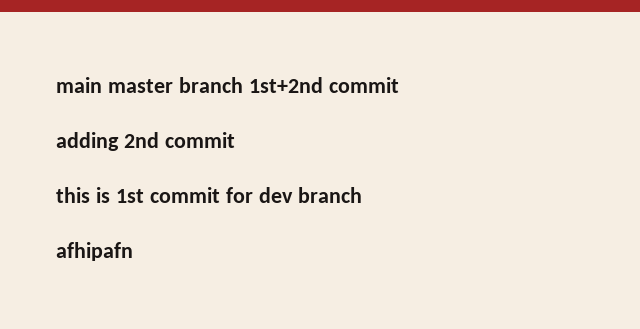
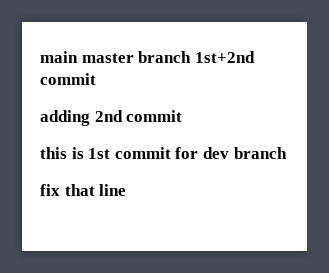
- afhipafn
+ fix that line

